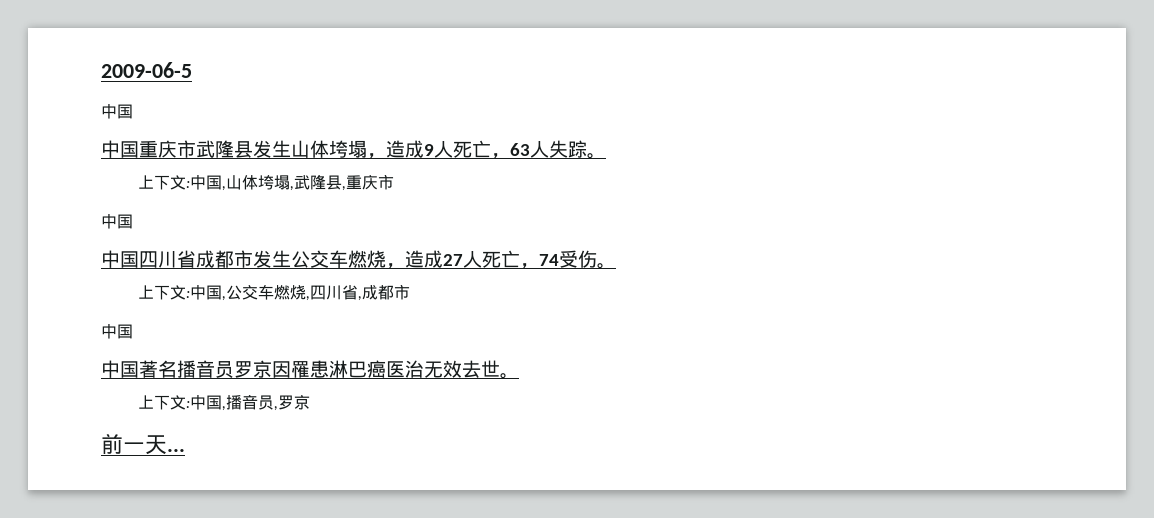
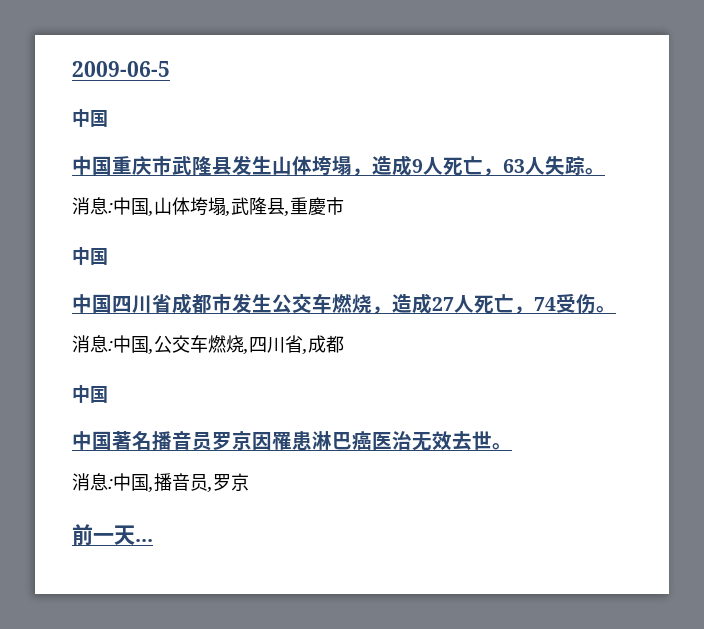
- 上下文:中国,山体垮塌,武隆县,重庆市
+ 消息:中国,山体垮塌,武隆县,重慶市
- 上下文:中国,公交车燃烧,四川省,成都市
+ 消息:中国,公交车燃烧,四川省,成都
- 上下文:中国,播音员,罗京
+ 消息:中国,播音员,罗京

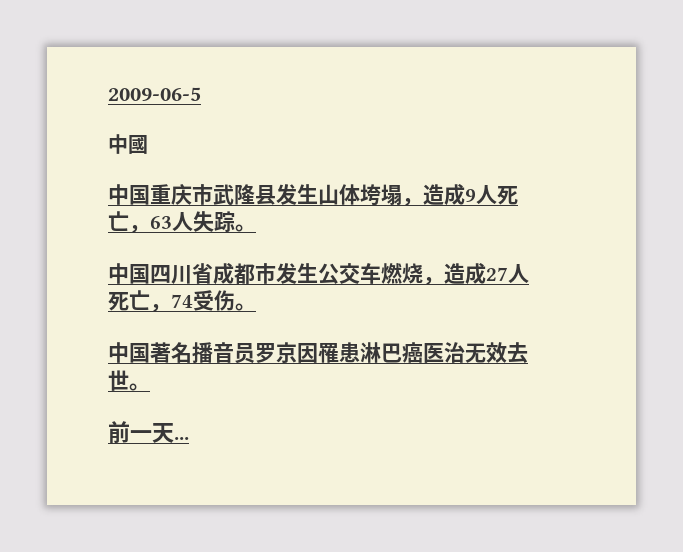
  2009-06-5
- 中国
+ 中國
- 消息:中国,山体垮塌,武隆县,重慶市
- 中国
- 消息:中国,公交车燃烧,四川省,成都
- 中国
- 消息:中国,播音员,罗京

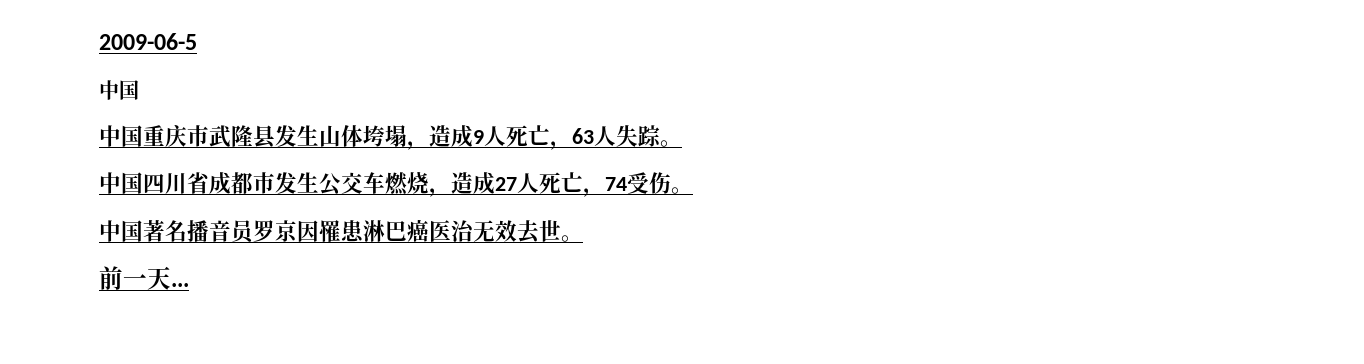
  2009-06-5
- 中國
+ 中国

